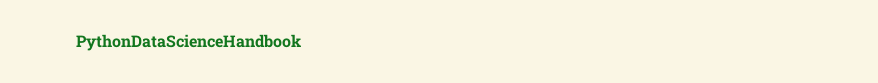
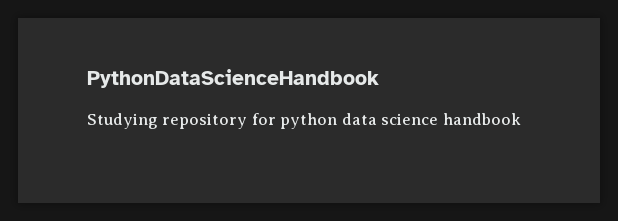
+ Studying repository for python data science handbook

